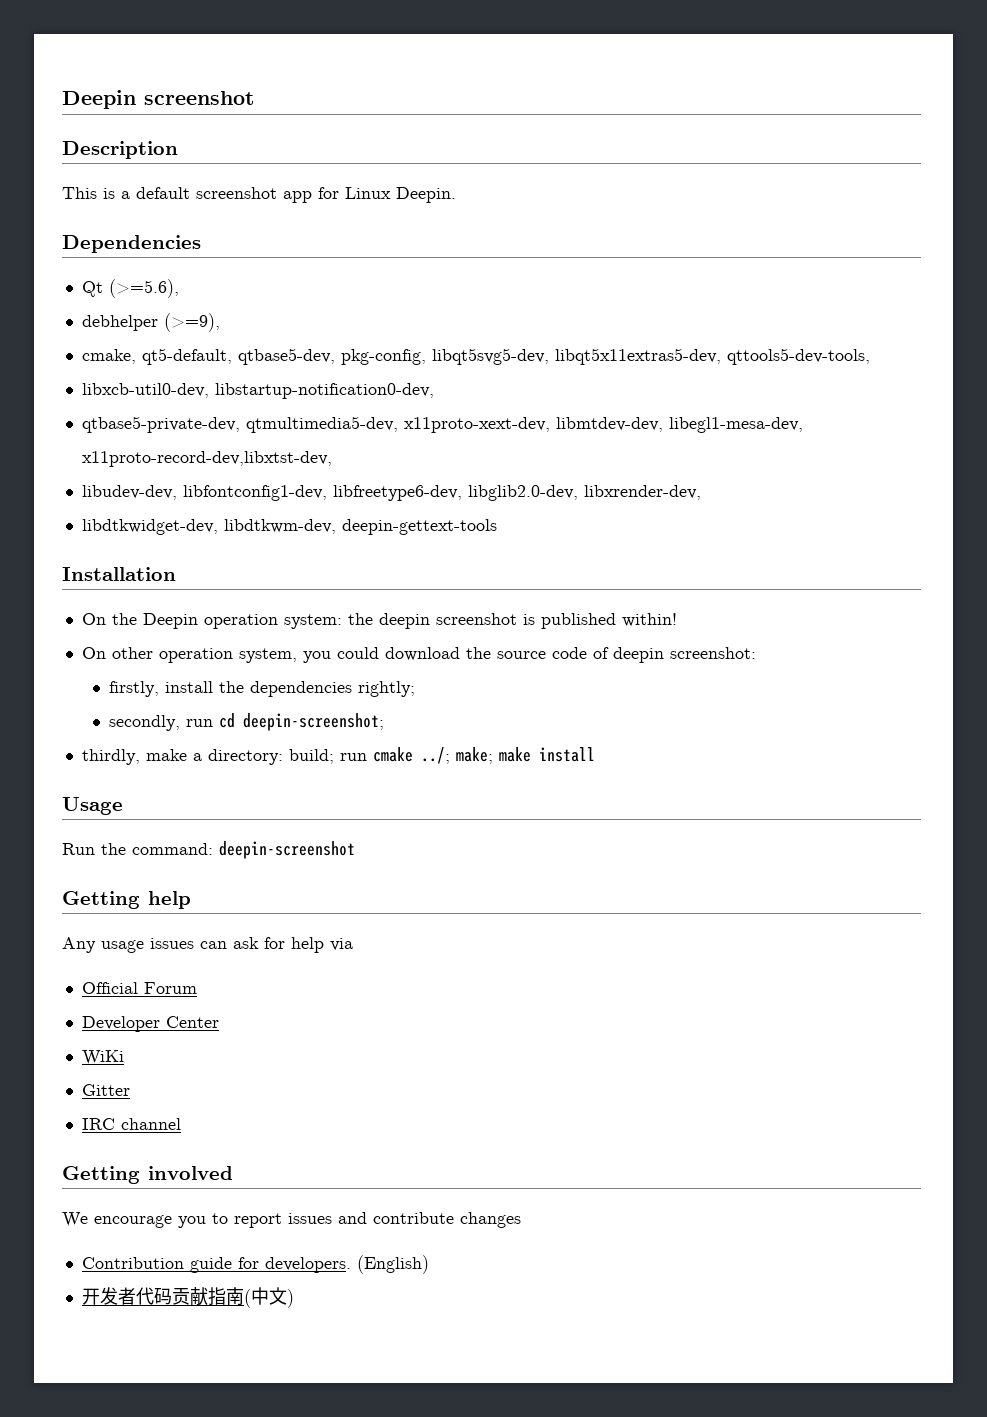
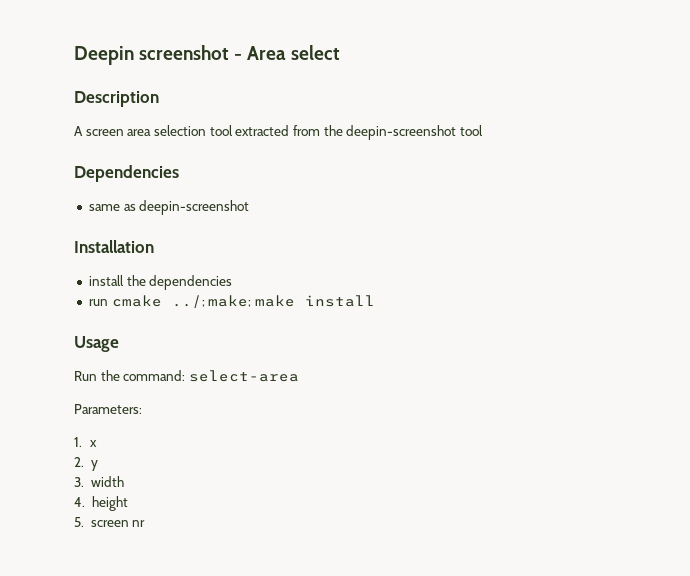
- Deepin screenshot
+ Deepin screenshot - Area select
  Description
- This is a default screenshot app for Linux Deepin.
+ A screen area selection tool extracted from the deepin-screenshot tool
  Dependencies
- Qt (>=5.6),
- debhelper (>=9),
- cmake, qt5-default, qtbase5-dev, pkg-config, libqt5svg5-dev, libqt5x11extras5-dev, qttools5-dev-tools,
- libxcb-util0-dev, libstartup-notification0-dev,
- qtbase5-private-dev, qtmultimedia5-dev, x11proto-xext-dev, libmtdev-dev, libegl1-mesa-dev, x11proto-record-dev,libxtst-dev,
- libudev-dev, libfontconfig1-dev, libfreetype6-dev, libglib2.0-dev, libxrender-dev,
- libdtkwidget-dev, libdtkwm-dev, deepin-gettext-tools
+ same as deepin-screenshot
  Installation
- On the Deepin operation system: the deepin screenshot is published within!
- On other operation system, you could download the source code of deepin screenshot:
- firstly, install the dependencies rightly;
- secondly, run cd deepin-screenshot;
- thirdly, make a directory: build; run cmake ../; make; make install
+ install the dependencies
+ run cmake ../; make; make install
- Run the command: deepin-screenshot
- Getting help
- Any usage issues can ask for help via
- Official Forum
- Developer Center
- WiKi
- Gitter
- IRC channel
- Getting involved
- We encourage you to report issues and contribute changes
- Contribution guide for developers. (English)
- 开发者代码贡献指南(中文)
+ Run the command: select-area
+ Parameters:
+ 1. x
+ 2. y
+ 3. width
+ 4. height
+ 5. screen nr

